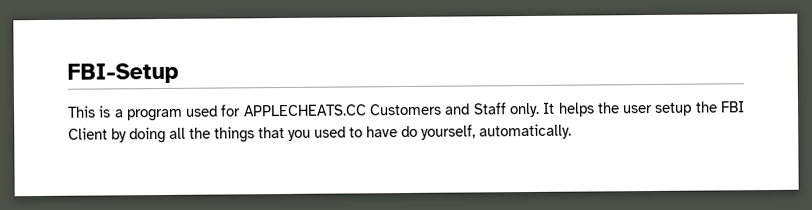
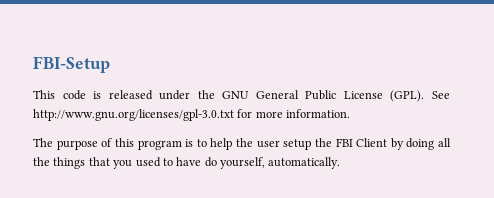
- This is a program used for APPLECHEATS.CC Customers and Staff only. It helps the user setup the FBI Client by doing all the things that you used to have do yourself, automatically.
+ This code is released under the GNU General Public License (GPL). See http://www.gnu.org/licenses/gpl-3.0.txt for more information.
+ The purpose of this program is to help the user setup the FBI Client by doing all the things that you used to have do yourself, automatically.

